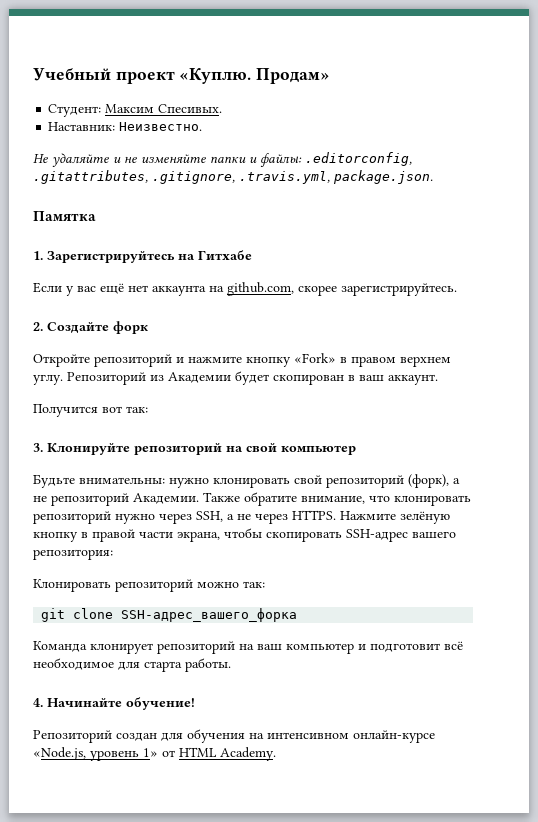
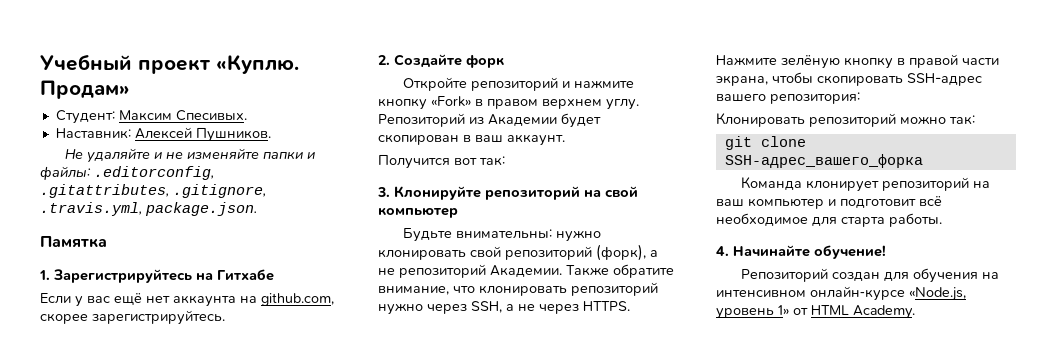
- Наставник: Неизвестно.
+ Наставник: Алексей Пушников.

